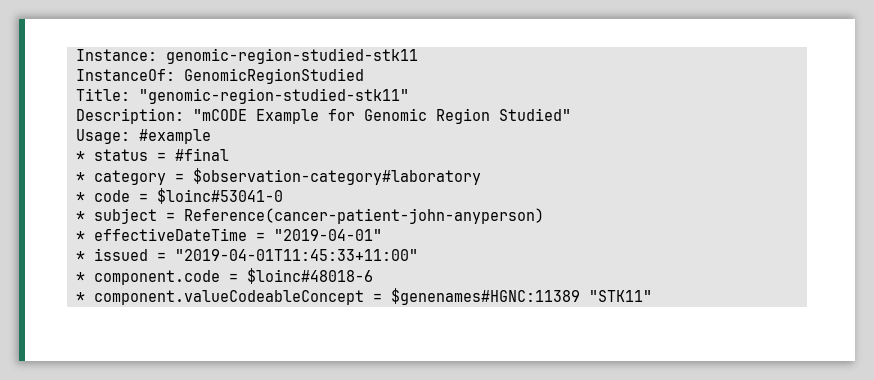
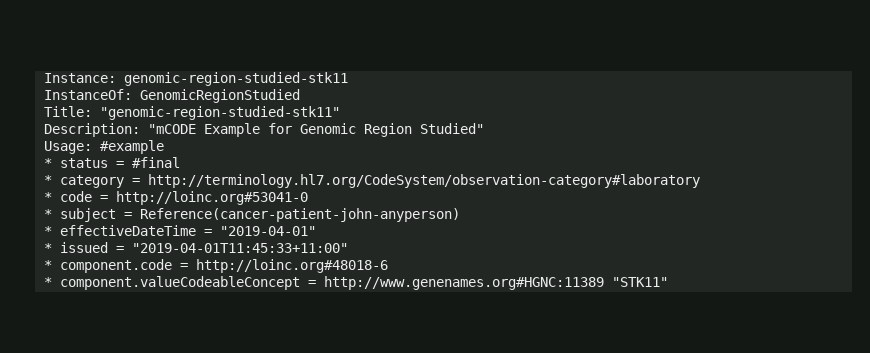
- * category = $observation-category#laboratory
+ * category = http://terminology.hl7.org/CodeSystem/observation-category#laboratory
- * code = $loinc#53041-0
+ * code = http://loinc.org#53041-0
- * component.code = $loinc#48018-6
+ * component.code = http://loinc.org#48018-6
- * component.valueCodeableConcept = $genenames#HGNC:11389 "STK11"
+ * component.valueCodeableConcept = http://www.genenames.org#HGNC:11389 "STK11"

